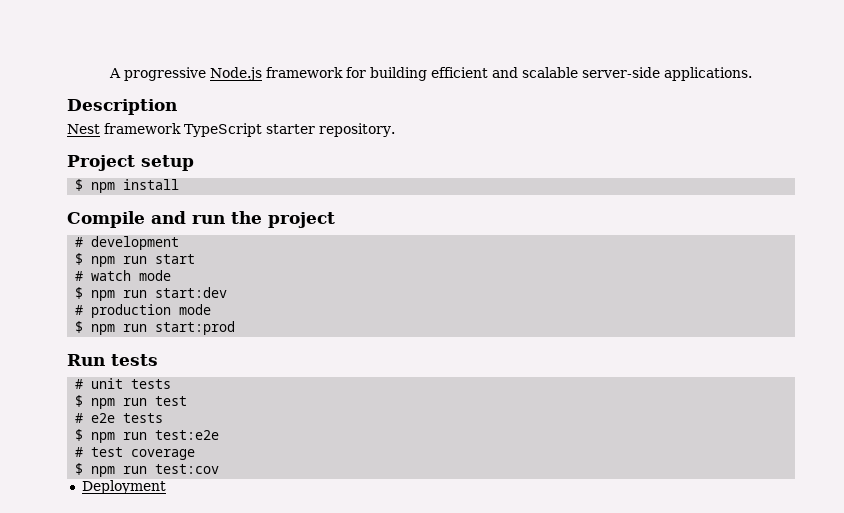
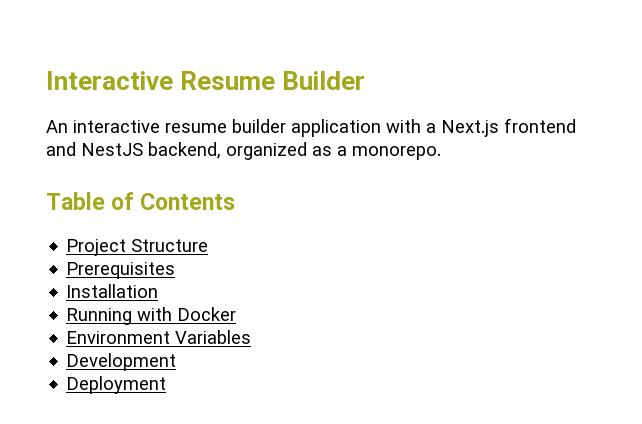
- A progressive Node.js framework for building efficient and scalable server-side applications.
- Description
- Nest framework TypeScript starter repository.
- Project setup
- $ npm install
- Compile and run the project
- # development
- $ npm run start
- # watch mode
- $ npm run start:dev
- # production mode
- $ npm run start:prod
- Run tests
- # unit tests
- $ npm run test
- # e2e tests
- $ npm run test:e2e
- # test coverage
- $ npm run test:cov
+ Interactive Resume Builder
+ An interactive resume builder application with a Next.js frontend and NestJS backend, organized as a monorepo.
+ Table of Contents
+ Project Structure
+ Prerequisites
+ Installation
+ Running with Docker
+ Environment Variables
+ Development

